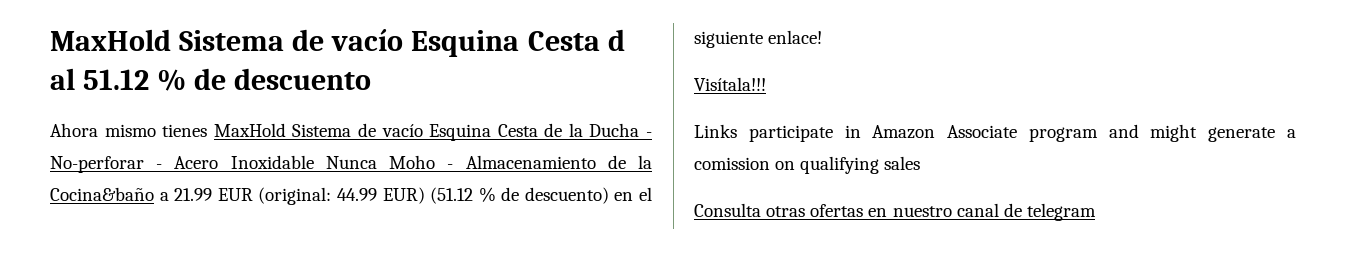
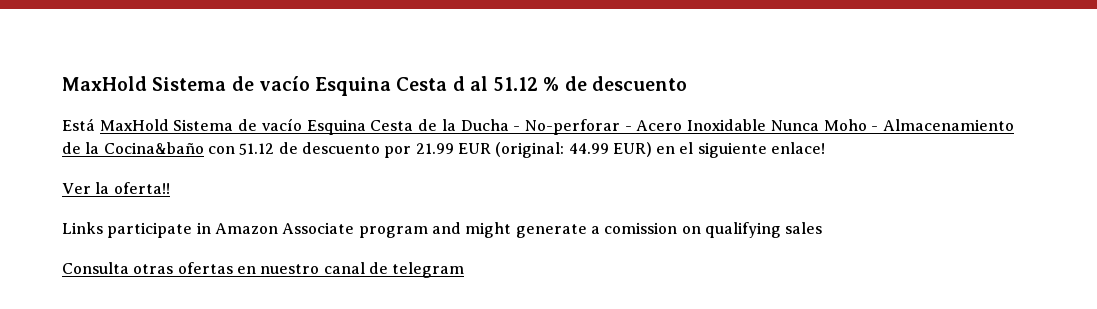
- Ahora mismo tienes MaxHold Sistema de vacío Esquina Cesta de la Ducha - No-perforar - Acero Inoxidable Nunca Moho - Almacenamiento de la Cocina&baño a 21.99 EUR (original: 44.99 EUR) (51.12 % de descuento) en el siguiente enlace!
+ Está MaxHold Sistema de vacío Esquina Cesta de la Ducha - No-perforar - Acero Inoxidable Nunca Moho - Almacenamiento de la Cocina&baño con 51.12 de descuento por 21.99 EUR (original: 44.99 EUR) en el siguiente enlace!
- Visítala!!!
+ Ver la oferta!!

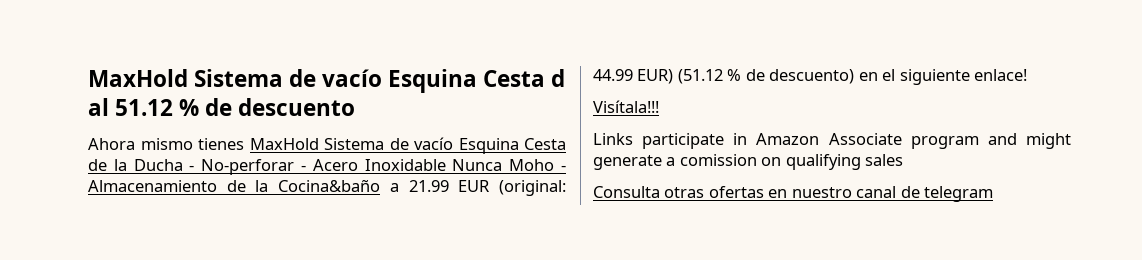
- Está MaxHold Sistema de vacío Esquina Cesta de la Ducha - No-perforar - Acero Inoxidable Nunca Moho - Almacenamiento de la Cocina&baño con 51.12 de descuento por 21.99 EUR (original: 44.99 EUR) en el siguiente enlace!
+ Ahora mismo tienes MaxHold Sistema de vacío Esquina Cesta de la Ducha - No-perforar - Acero Inoxidable Nunca Moho - Almacenamiento de la Cocina&baño a 21.99 EUR (original: 44.99 EUR) (51.12 % de descuento) en el siguiente enlace!
- Ver la oferta!!
+ Visítala!!!

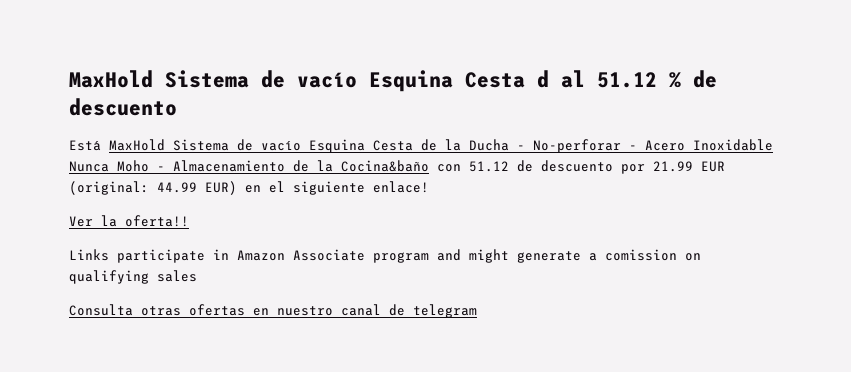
- Ahora mismo tienes MaxHold Sistema de vacío Esquina Cesta de la Ducha - No-perforar - Acero Inoxidable Nunca Moho - Almacenamiento de la Cocina&baño a 21.99 EUR (original: 44.99 EUR) (51.12 % de descuento) en el siguiente enlace!
+ Está MaxHold Sistema de vacío Esquina Cesta de la Ducha - No-perforar - Acero Inoxidable Nunca Moho - Almacenamiento de la Cocina&baño con 51.12 de descuento por 21.99 EUR (original: 44.99 EUR) en el siguiente enlace!
- Visítala!!!
+ Ver la oferta!!

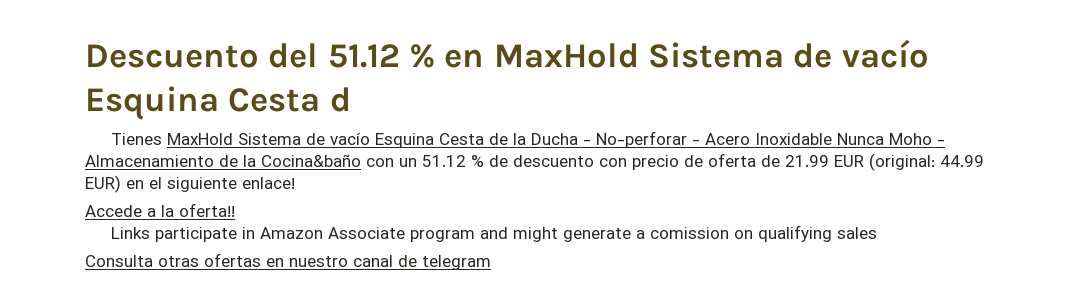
- MaxHold Sistema de vacío Esquina Cesta d al 51.12 % de descuento
- Está MaxHold Sistema de vacío Esquina Cesta de la Ducha - No-perforar - Acero Inoxidable Nunca Moho - Almacenamiento de la Cocina&baño con 51.12 de descuento por 21.99 EUR (original: 44.99 EUR) en el siguiente enlace!
+ Descuento del 51.12 % en MaxHold Sistema de vacío Esquina Cesta d
+ Tienes MaxHold Sistema de vacío Esquina Cesta de la Ducha - No-perforar - Acero Inoxidable Nunca Moho - Almacenamiento de la Cocina&baño con un 51.12 % de descuento con precio de oferta de 21.99 EUR (original: 44.99 EUR) en el siguiente enlace!
- Ver la oferta!!
+ Accede a la oferta!!

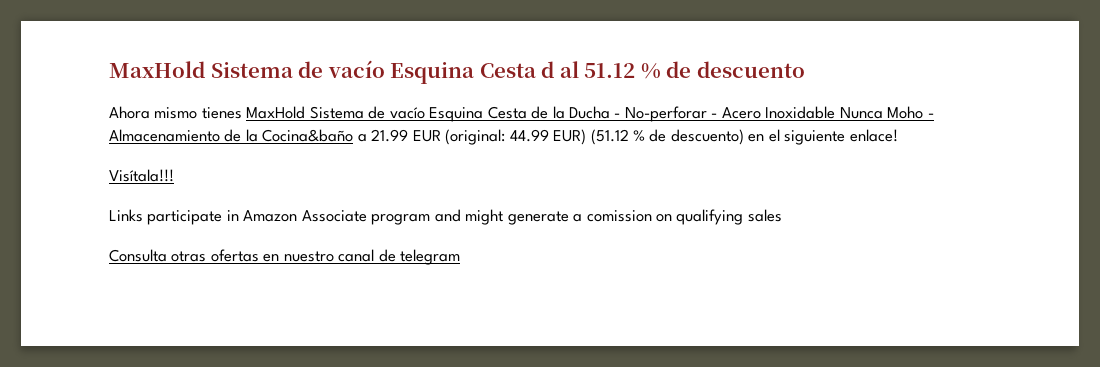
- Descuento del 51.12 % en MaxHold Sistema de vacío Esquina Cesta d
- Tienes MaxHold Sistema de vacío Esquina Cesta de la Ducha - No-perforar - Acero Inoxidable Nunca Moho - Almacenamiento de la Cocina&baño con un 51.12 % de descuento con precio de oferta de 21.99 EUR (original: 44.99 EUR) en el siguiente enlace!
+ MaxHold Sistema de vacío Esquina Cesta d al 51.12 % de descuento
+ Ahora mismo tienes MaxHold Sistema de vacío Esquina Cesta de la Ducha - No-perforar - Acero Inoxidable Nunca Moho - Almacenamiento de la Cocina&baño a 21.99 EUR (original: 44.99 EUR) (51.12 % de descuento) en el siguiente enlace!
- Accede a la oferta!!
+ Visítala!!!

